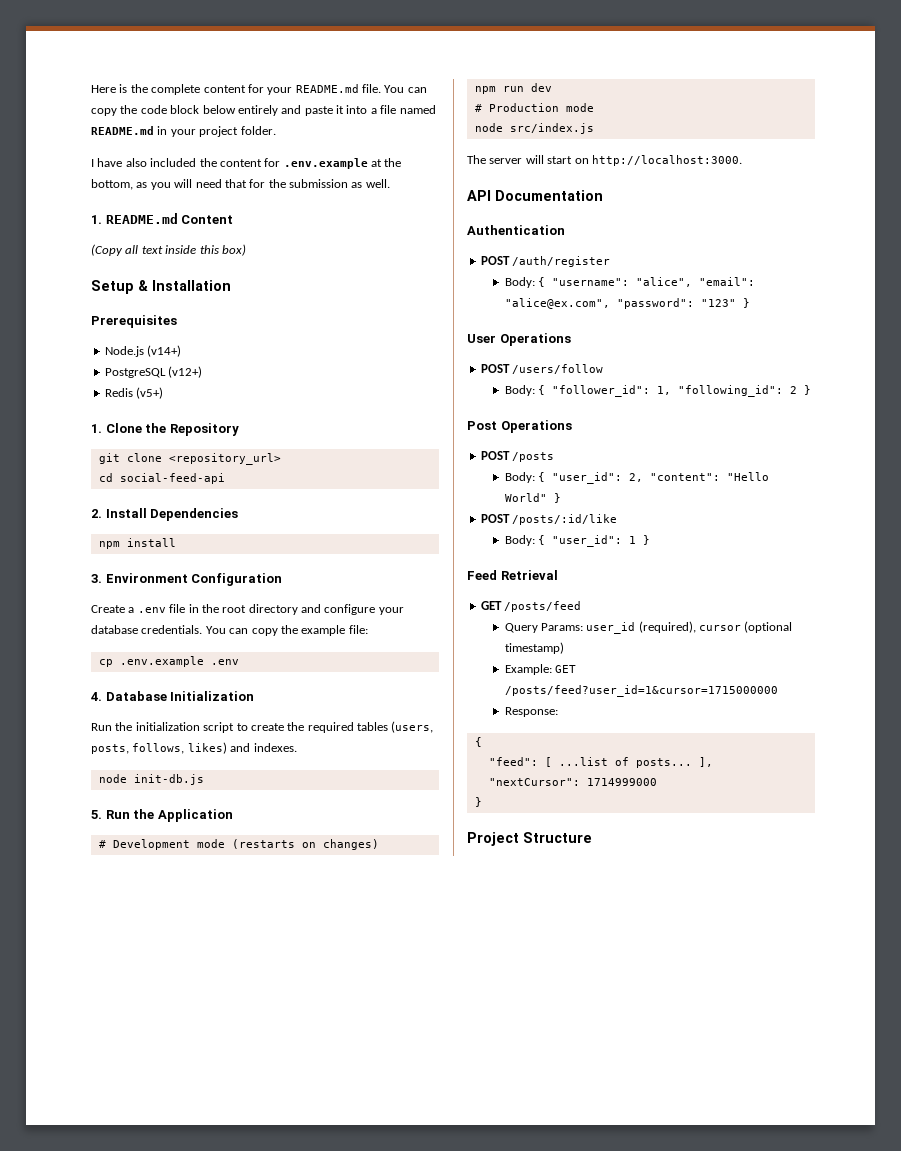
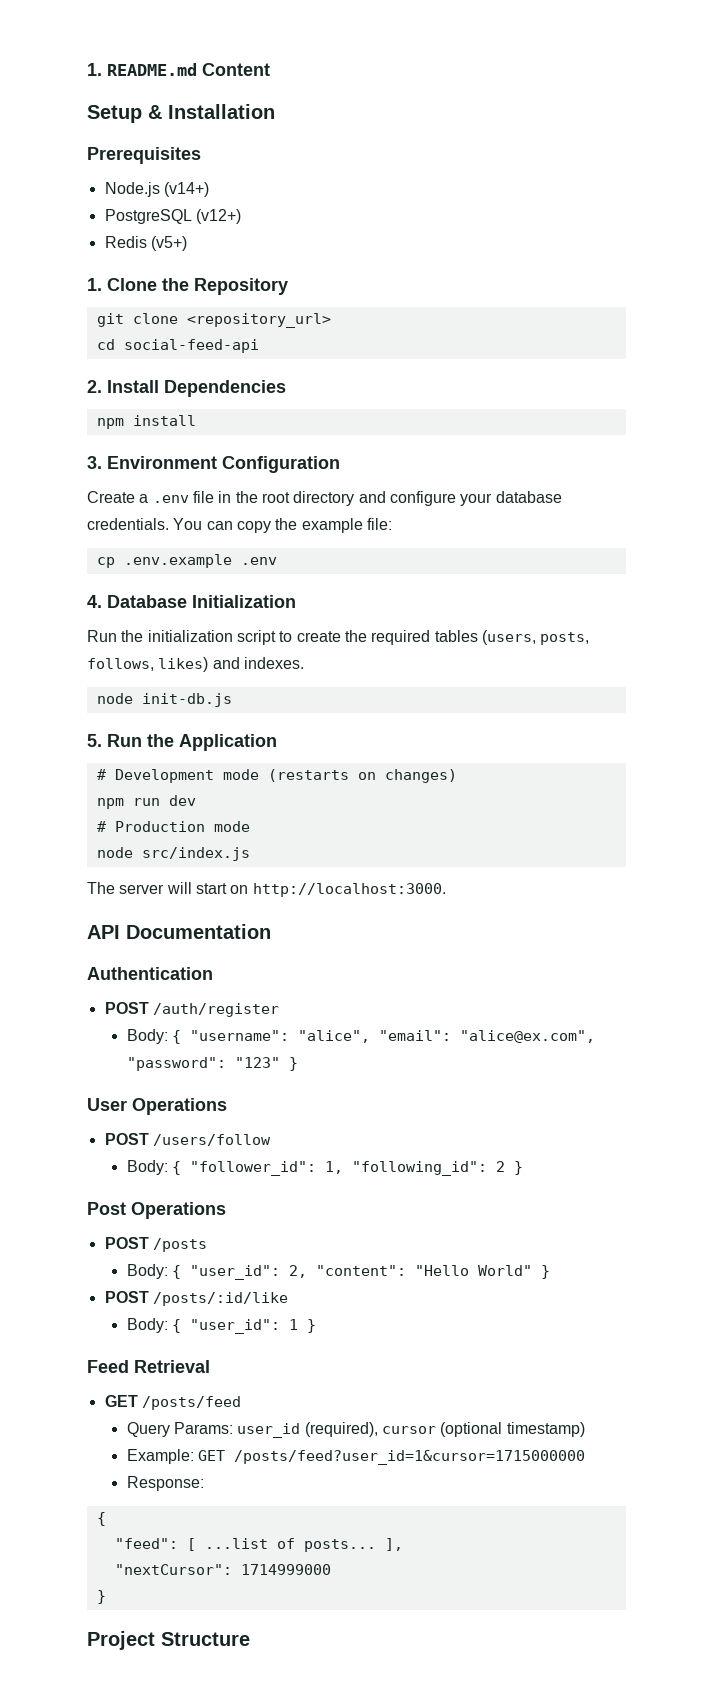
- Here is the complete content for your README.md file. You can copy the code block below entirely and paste it into a file named README.md in your project folder.
- I have also included the content for .env.example at the bottom, as you will need that for the submission as well.
  1. README.md Content
- (Copy all text inside this box)

